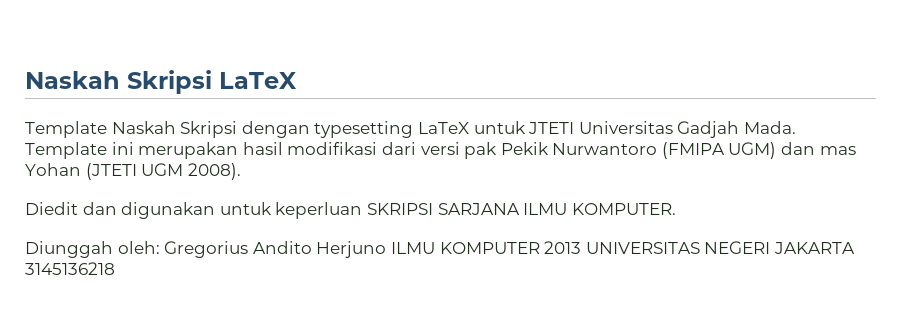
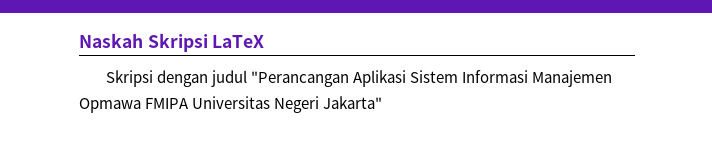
- Template Naskah Skripsi dengan typesetting LaTeX untuk JTETI Universitas Gadjah Mada. Template ini merupakan hasil modifikasi dari versi pak Pekik Nurwantoro (FMIPA UGM) dan mas Yohan (JTETI UGM 2008).
- Diedit dan digunakan untuk keperluan SKRIPSI SARJANA ILMU KOMPUTER.
- Diunggah oleh: Gregorius Andito Herjuno ILMU KOMPUTER 2013 UNIVERSITAS NEGERI JAKARTA 3145136218
+ Skripsi dengan judul "Perancangan Aplikasi Sistem Informasi Manajemen Opmawa FMIPA Universitas Negeri Jakarta"

